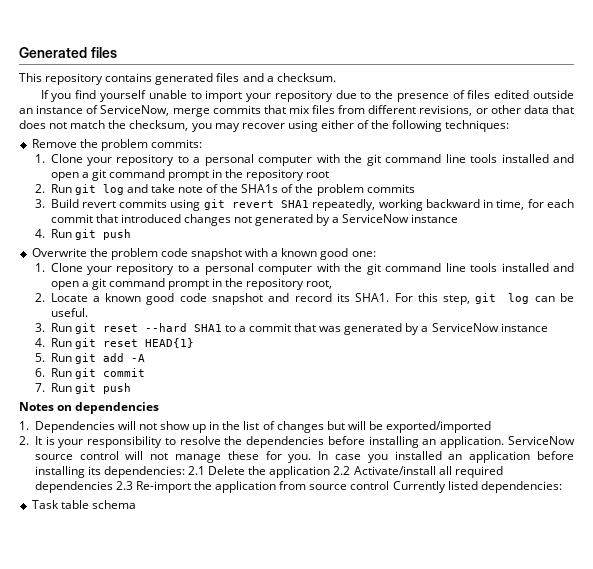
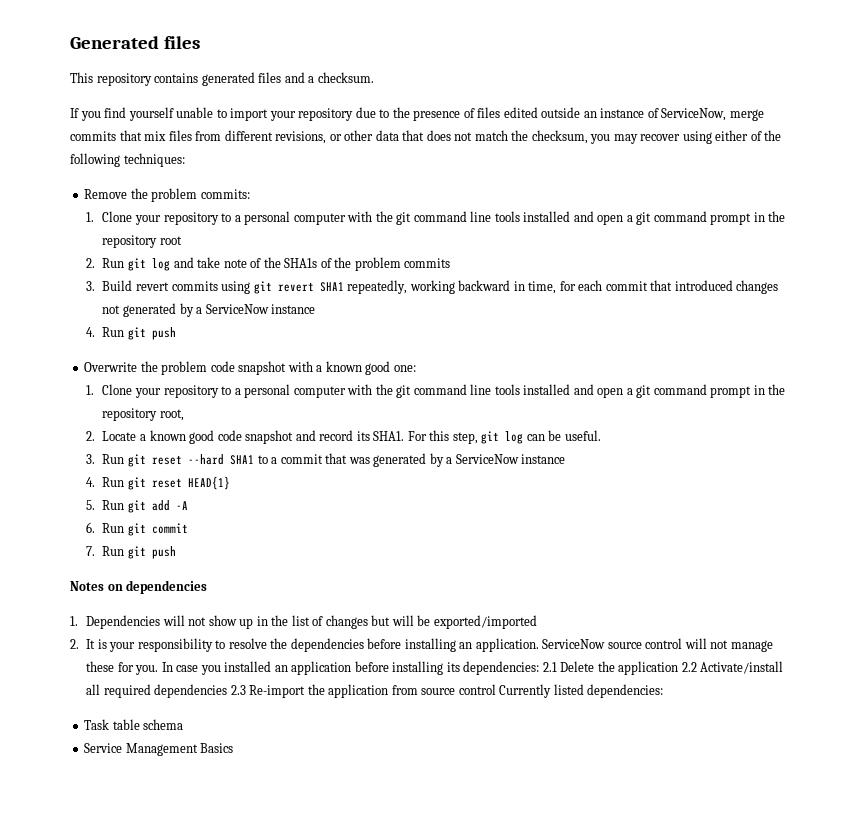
+ Service Management Basics

